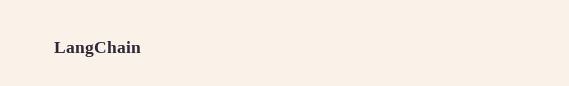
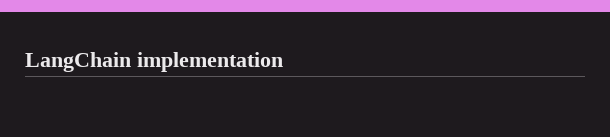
- LangChain
+ LangChain implementation

